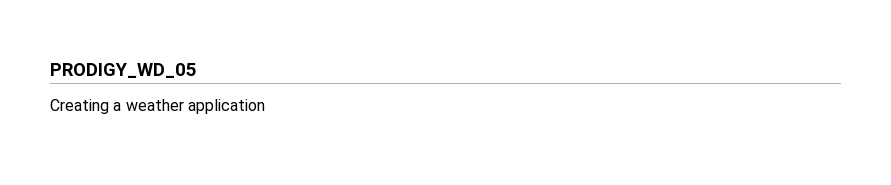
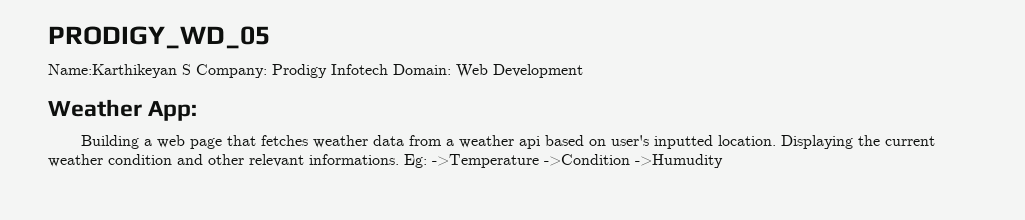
- Creating a weather application
+ Name:Karthikeyan S Company: Prodigy Infotech Domain: Web Development
+ Weather App:
+ Building a web page that fetches weather data from a weather api based on user's inputted location. Displaying the current weather condition and other relevant informations. Eg: ->Temperature ->Condition ->Humudity

